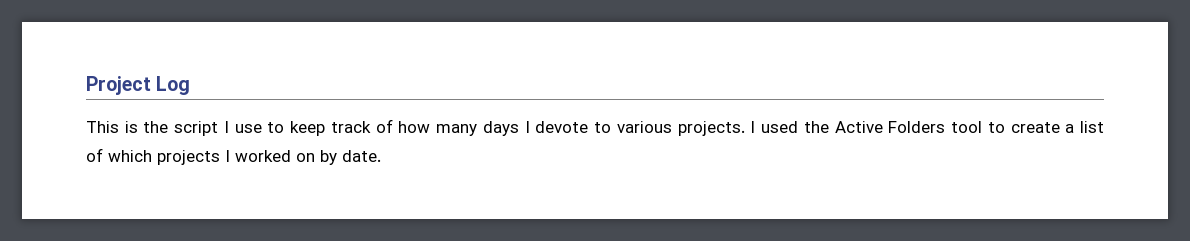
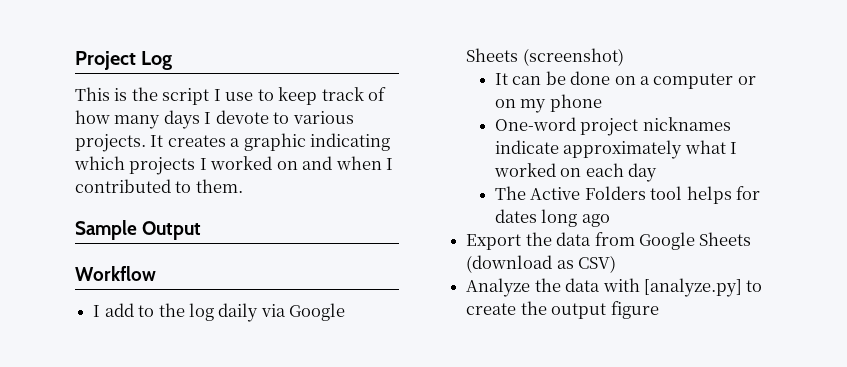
- I used the Active Folders tool to create a list of which projects I worked on by date.
+ It creates a graphic indicating which projects I worked on and when I contributed to them.
+ Sample Output
+ Workflow
+ I add to the log daily via Google Sheets (screenshot)
+ It can be done on a computer or on my phone
+ One-word project nicknames indicate approximately what I worked on each day
+ The Active Folders tool helps for dates long ago
+ Export the data from Google Sheets (download as CSV)
+ Analyze the data with [analyze.py] to create the output figure

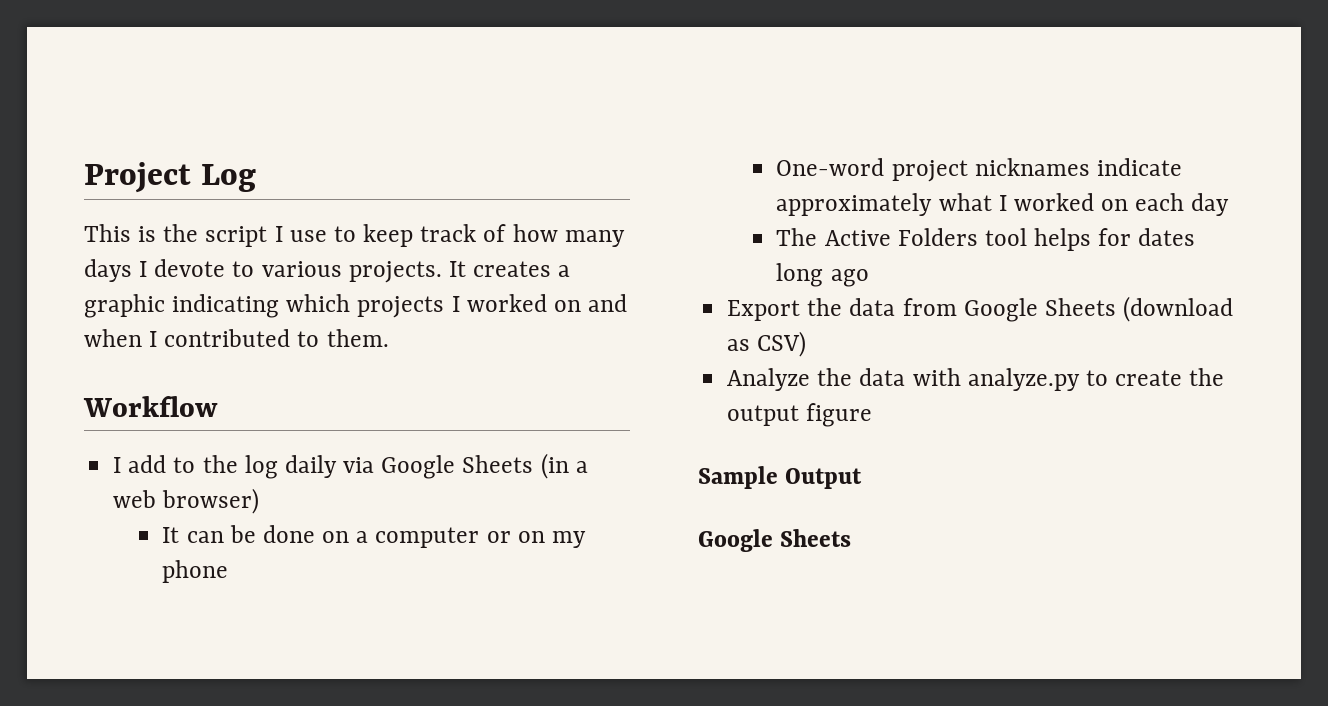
- Sample Output
- I add to the log daily via Google Sheets (screenshot)
+ I add to the log daily via Google Sheets (in a web browser)
- Analyze the data with [analyze.py] to create the output figure
+ Analyze the data with analyze.py to create the output figure
+ Sample Output
+ Google Sheets

